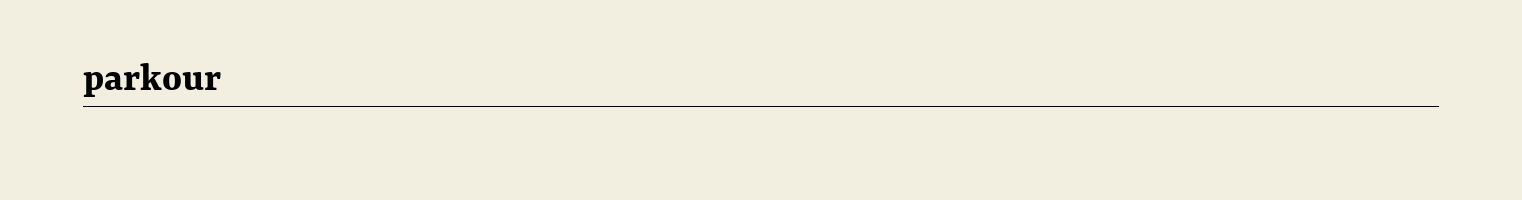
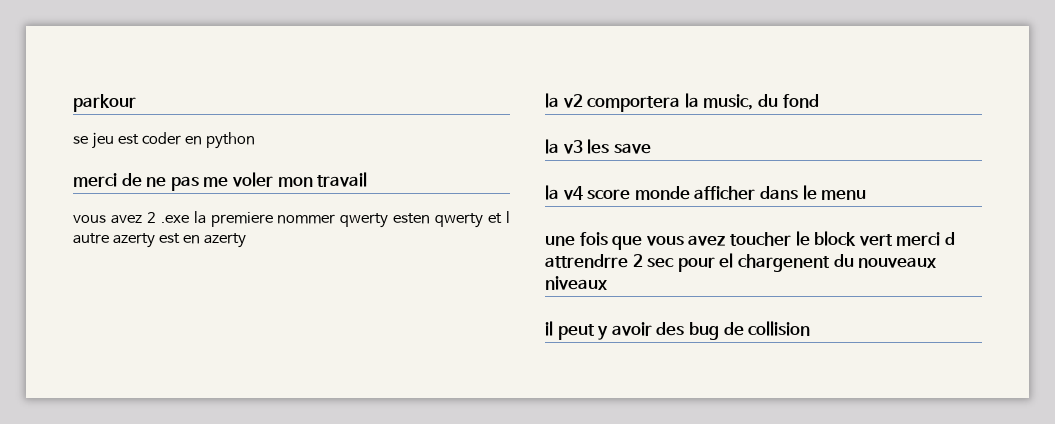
+ se jeu est coder en python
+ merci de ne pas me voler mon travail
+ vous avez 2 .exe la premiere nommer qwerty esten qwerty et l autre azerty est en azerty
+ la v2 comportera la music, du fond
+ la v3 les save
+ la v4 score monde afficher dans le menu
+ une fois que vous avez toucher le block vert merci d attrendrre 2 sec pour el chargenent du nouveaux niveaux
+ il peut y avoir des bug de collision

